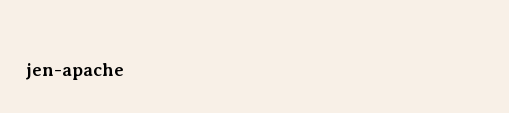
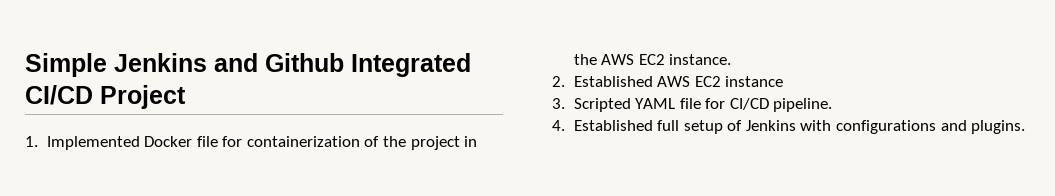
- jen-apache
+ Simple Jenkins and Github Integrated CI/CD Project
+ 1. Implemented Docker file for containerization of the project in the AWS EC2 instance.
+ 2. Established AWS EC2 instance
+ 3. Scripted YAML file for CI/CD pipeline.
+ 4. Established full setup of Jenkins with configurations and plugins.

